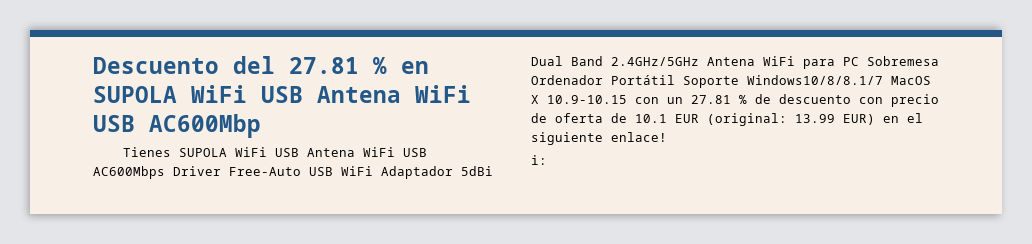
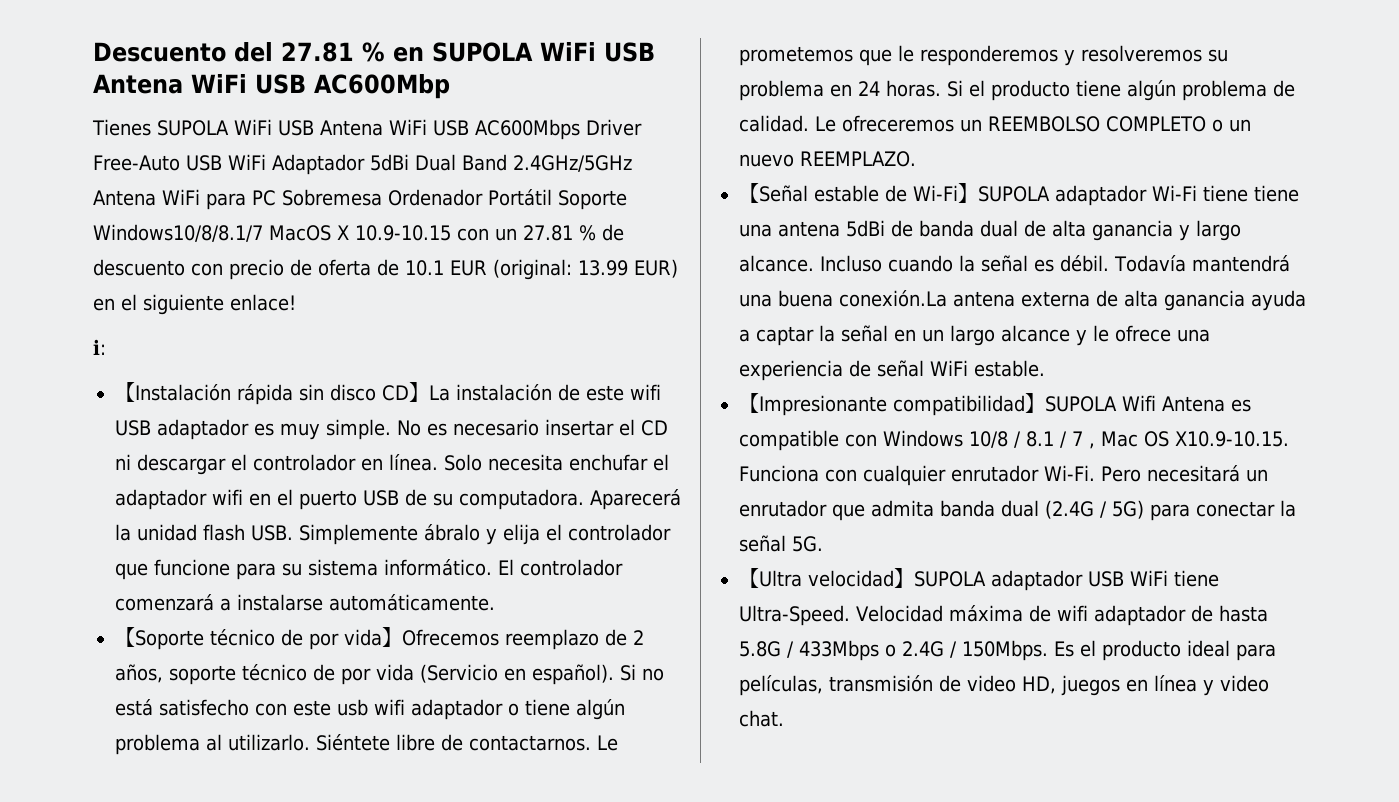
+ 【Instalación rápida sin disco CD】La instalación de este wifi USB adaptador es muy simple. No es necesario insertar el CD ni descargar el controlador en línea. Solo necesita enchufar el adaptador wifi en el puerto USB de su computadora. Aparecerá la unidad flash USB. Simplemente ábralo y elija el controlador que funcione para su sistema informático. El controlador comenzará a instalarse automáticamente.
+ 【Soporte técnico de por vida】Ofrecemos reemplazo de 2 años, soporte técnico de por vida (Servicio en español). Si no está satisfecho con este usb wifi adaptador o tiene algún problema al utilizarlo. Siéntete libre de contactarnos. Le prometemos que le responderemos y resolveremos su problema en 24 horas. Si el producto tiene algún problema de calidad. Le ofreceremos un REEMBOLSO COMPLETO o un nuevo REEMPLAZO.
+ 【Señal estable de Wi-Fi】SUPOLA adaptador Wi-Fi tiene tiene una antena 5dBi de banda dual de alta ganancia y largo alcance. Incluso cuando la señal es débil. Todavía mantendrá una buena conexión.La antena externa de alta ganancia ayuda a captar la señal en un largo alcance y le ofrece una experiencia de señal WiFi estable.
+ 【Impresionante compatibilidad】SUPOLA Wifi Antena es compatible con Windows 10/8 / 8.1 / 7 , Mac OS X10.9-10.15. Funciona con cualquier enrutador Wi-Fi. Pero necesitará un enrutador que admita banda dual (2.4G / 5G) para conectar la señal 5G.
+ 【Ultra velocidad】SUPOLA adaptador USB WiFi tiene Ultra-Speed. Velocidad máxima de wifi adaptador de hasta 5.8G / 433Mbps o 2.4G / 150Mbps. Es el producto ideal para películas, transmisión de video HD, juegos en línea y video chat.

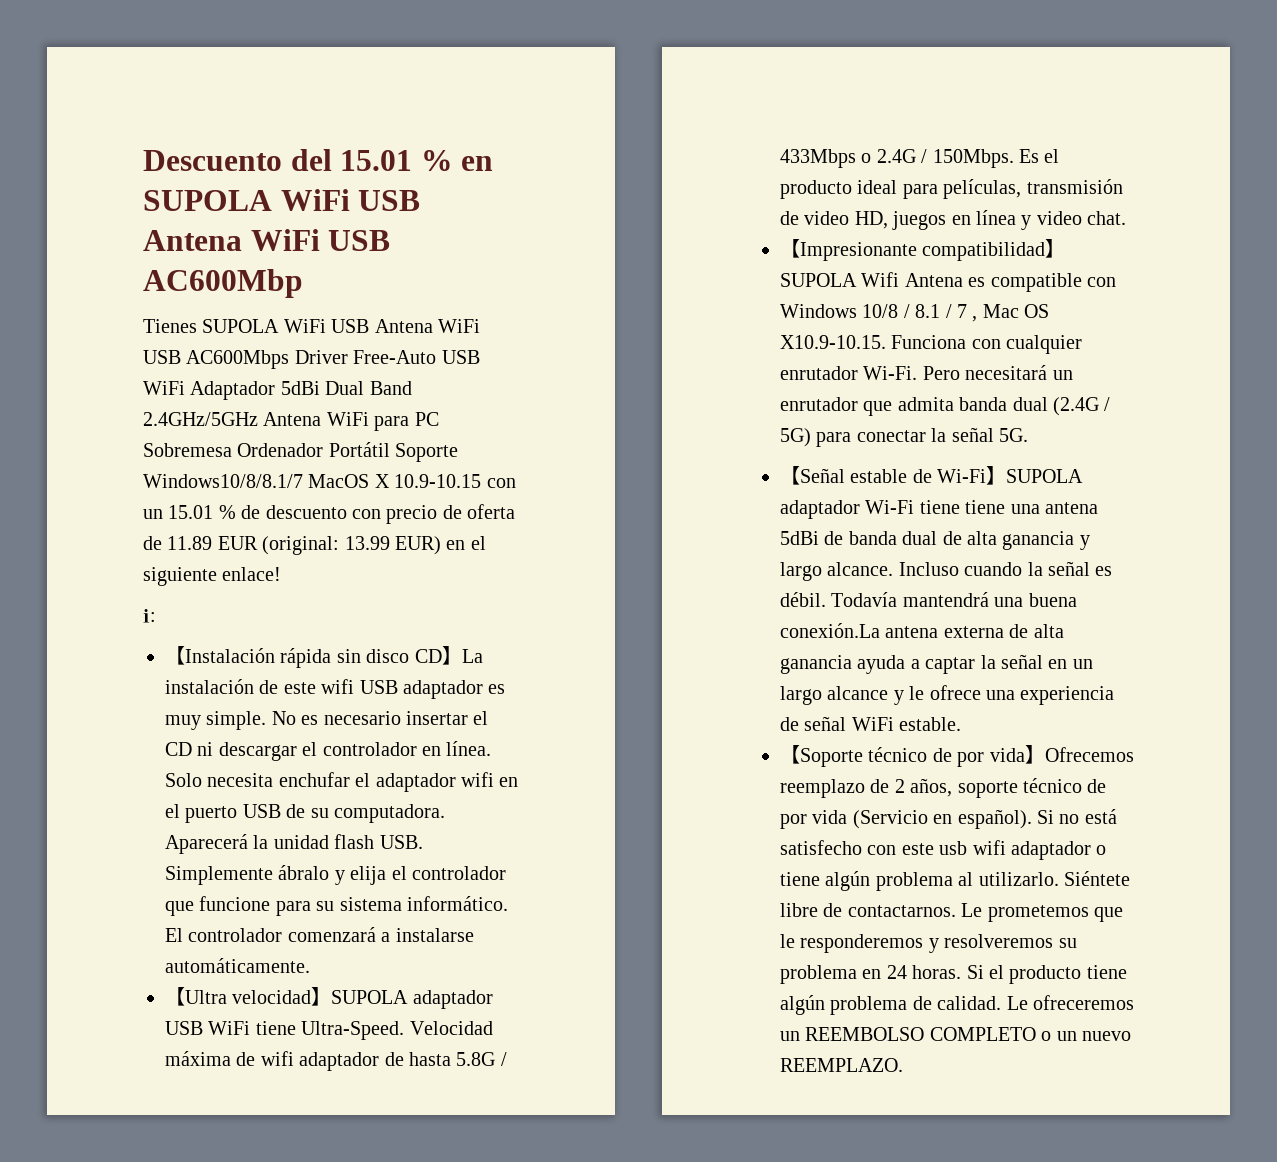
- Descuento del 27.81 % en SUPOLA WiFi USB Antena WiFi USB AC600Mbp
+ Descuento del 15.01 % en SUPOLA WiFi USB Antena WiFi USB AC600Mbp
- Tienes SUPOLA WiFi USB Antena WiFi USB AC600Mbps Driver Free-Auto USB WiFi Adaptador 5dBi Dual Band 2.4GHz/5GHz Antena WiFi para PC Sobremesa Ordenador Portátil Soporte Windows10/8/8.1/7 MacOS X 10.9-10.15 con un 27.81 % de descuento con precio de oferta de 10.1 EUR (original: 13.99 EUR) en el siguiente enlace!
+ Tienes SUPOLA WiFi USB Antena WiFi USB AC600Mbps Driver Free-Auto USB WiFi Adaptador 5dBi Dual Band 2.4GHz/5GHz Antena WiFi para PC Sobremesa Ordenador Portátil Soporte Windows10/8/8.1/7 MacOS X 10.9-10.15 con un 15.01 % de descuento con precio de oferta de 11.89 EUR (original: 13.99 EUR) en el siguiente enlace!
+ 【Ultra velocidad】SUPOLA adaptador USB WiFi tiene Ultra-Speed. Velocidad máxima de wifi adaptador de hasta 5.8G / 433Mbps o 2.4G / 150Mbps. Es el producto ideal para películas, transmisión de video HD, juegos en línea y video chat.
+ 【Impresionante compatibilidad】SUPOLA Wifi Antena es compatible con Windows 10/8 / 8.1 / 7 , Mac OS X10.9-10.15. Funciona con cualquier enrutador Wi-Fi. Pero necesitará un enrutador que admita banda dual (2.4G / 5G) para conectar la señal 5G.
+ 【Señal estable de Wi-Fi】SUPOLA adaptador Wi-Fi tiene tiene una antena 5dBi de banda dual de alta ganancia y largo alcance. Incluso cuando la señal es débil. Todavía mantendrá una buena conexión.La antena externa de alta ganancia ayuda a captar la señal en un largo alcance y le ofrece una experiencia de señal WiFi estable.
- 【Señal estable de Wi-Fi】SUPOLA adaptador Wi-Fi tiene tiene una antena 5dBi de banda dual de alta ganancia y largo alcance. Incluso cuando la señal es débil. Todavía mantendrá una buena conexión.La antena externa de alta ganancia ayuda a captar la señal en un largo alcance y le ofrece una experiencia de señal WiFi estable.
- 【Impresionante compatibilidad】SUPOLA Wifi Antena es compatible con Windows 10/8 / 8.1 / 7 , Mac OS X10.9-10.15. Funciona con cualquier enrutador Wi-Fi. Pero necesitará un enrutador que admita banda dual (2.4G / 5G) para conectar la señal 5G.
- 【Ultra velocidad】SUPOLA adaptador USB WiFi tiene Ultra-Speed. Velocidad máxima de wifi adaptador de hasta 5.8G / 433Mbps o 2.4G / 150Mbps. Es el producto ideal para películas, transmisión de video HD, juegos en línea y video chat.

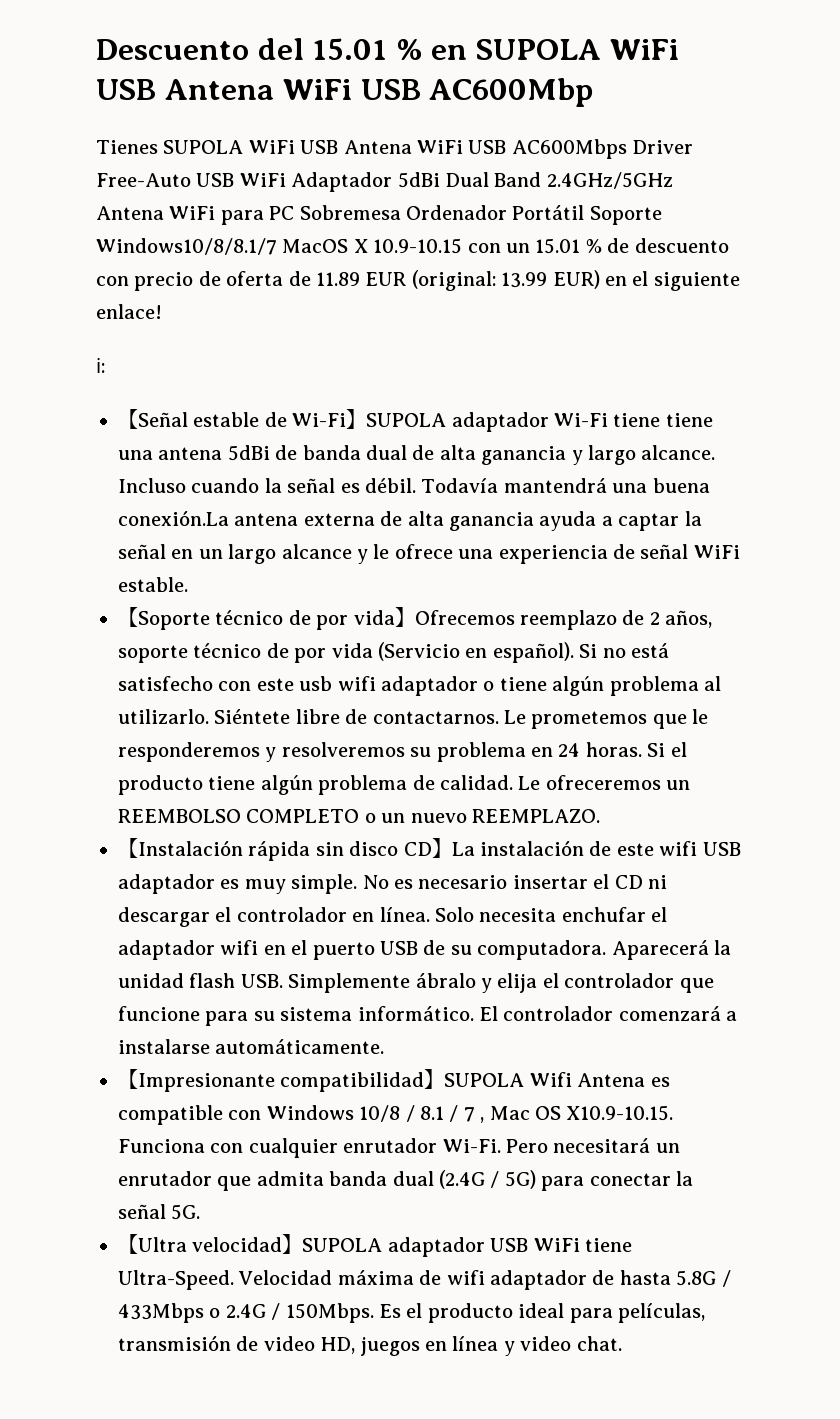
- 【Instalación rápida sin disco CD】La instalación de este wifi USB adaptador es muy simple. No es necesario insertar el CD ni descargar el controlador en línea. Solo necesita enchufar el adaptador wifi en el puerto USB de su computadora. Aparecerá la unidad flash USB. Simplemente ábralo y elija el controlador que funcione para su sistema informático. El controlador comenzará a instalarse automáticamente.
- 【Ultra velocidad】SUPOLA adaptador USB WiFi tiene Ultra-Speed. Velocidad máxima de wifi adaptador de hasta 5.8G / 433Mbps o 2.4G / 150Mbps. Es el producto ideal para películas, transmisión de video HD, juegos en línea y video chat.
- 【Impresionante compatibilidad】SUPOLA Wifi Antena es compatible con Windows 10/8 / 8.1 / 7 , Mac OS X10.9-10.15. Funciona con cualquier enrutador Wi-Fi. Pero necesitará un enrutador que admita banda dual (2.4G / 5G) para conectar la señal 5G.
+ 【Instalación rápida sin disco CD】La instalación de este wifi USB adaptador es muy simple. No es necesario insertar el CD ni descargar el controlador en línea. Solo necesita enchufar el adaptador wifi en el puerto USB de su computadora. Aparecerá la unidad flash USB. Simplemente ábralo y elija el controlador que funcione para su sistema informático. El controlador comenzará a instalarse automáticamente.
+ 【Impresionante compatibilidad】SUPOLA Wifi Antena es compatible con Windows 10/8 / 8.1 / 7 , Mac OS X10.9-10.15. Funciona con cualquier enrutador Wi-Fi. Pero necesitará un enrutador que admita banda dual (2.4G / 5G) para conectar la señal 5G.
+ 【Ultra velocidad】SUPOLA adaptador USB WiFi tiene Ultra-Speed. Velocidad máxima de wifi adaptador de hasta 5.8G / 433Mbps o 2.4G / 150Mbps. Es el producto ideal para películas, transmisión de video HD, juegos en línea y video chat.

